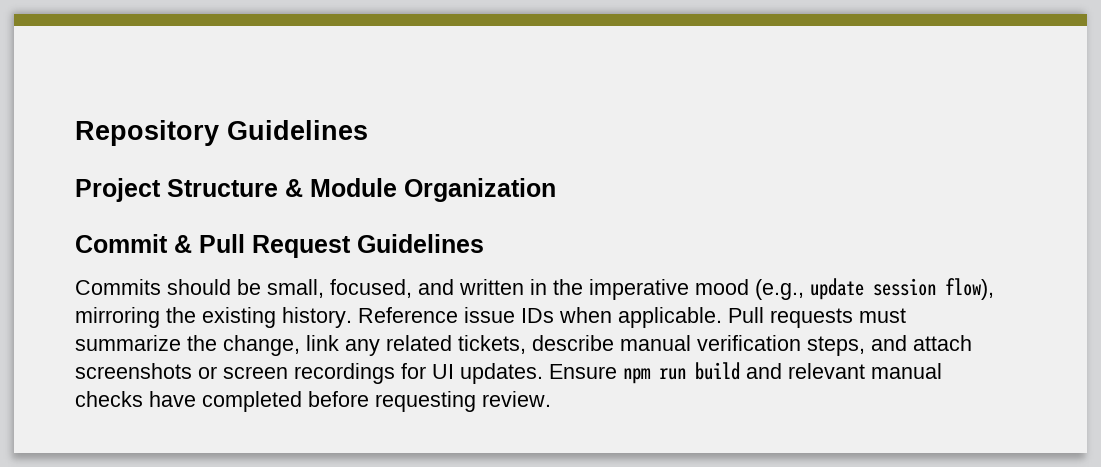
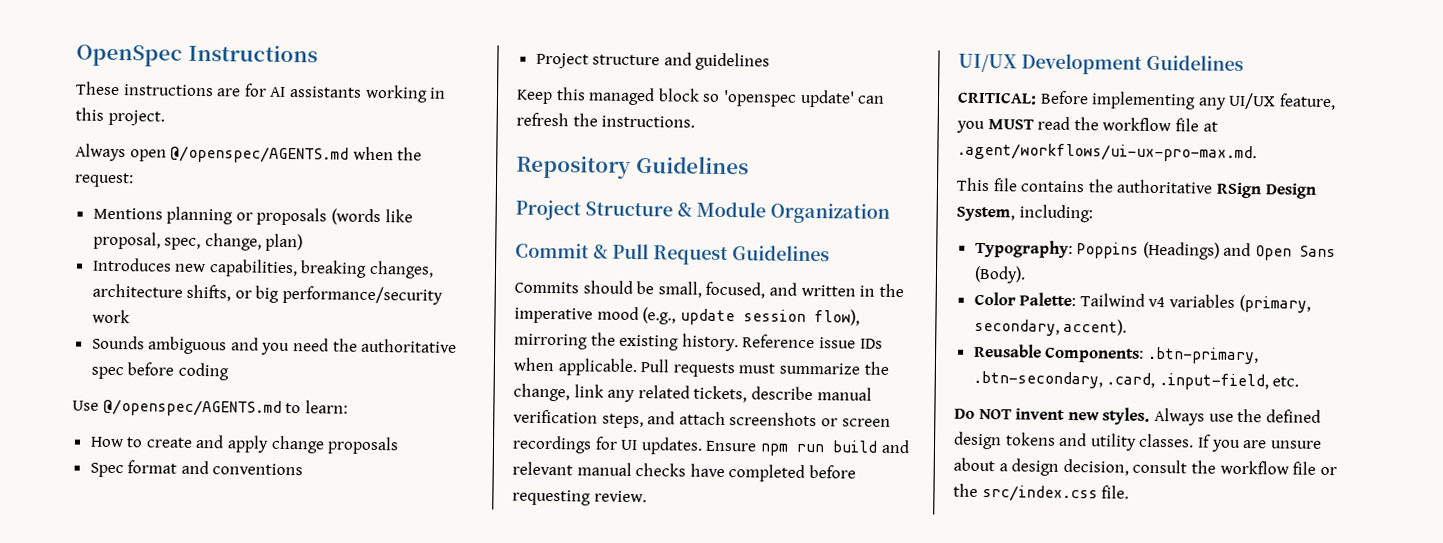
+ OpenSpec Instructions
+ These instructions are for AI assistants working in this project.
+ Always open @/openspec/AGENTS.md when the request:
+ Mentions planning or proposals (words like proposal, spec, change, plan)
+ Introduces new capabilities, breaking changes, architecture shifts, or big performance/security work
+ Sounds ambiguous and you need the authoritative spec before coding
+ Use @/openspec/AGENTS.md to learn:
+ How to create and apply change proposals
+ Spec format and conventions
+ Project structure and guidelines
+ Keep this managed block so 'openspec update' can refresh the instructions.
+ UI/UX Development Guidelines
+ CRITICAL: Before implementing any UI/UX feature, you MUST read the workflow file at .agent/workflows/ui-ux-pro-max.md.
+ This file contains the authoritative RSign Design System, including:
+ Typography: Poppins (Headings) and Open Sans (Body).
+ Color Palette: Tailwind v4 variables (primary, secondary, accent).
+ Reusable Components: .btn-primary, .btn-secondary, .card, .input-field, etc.
+ Do NOT invent new styles. Always use the defined design tokens and utility classes. If you are unsure about a design decision, consult the workflow file or the src/index.css file.

